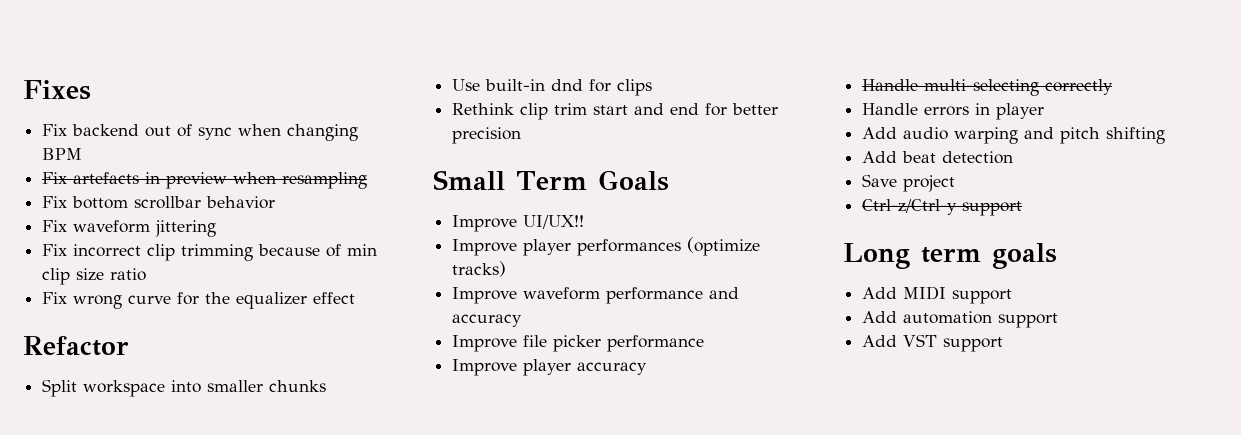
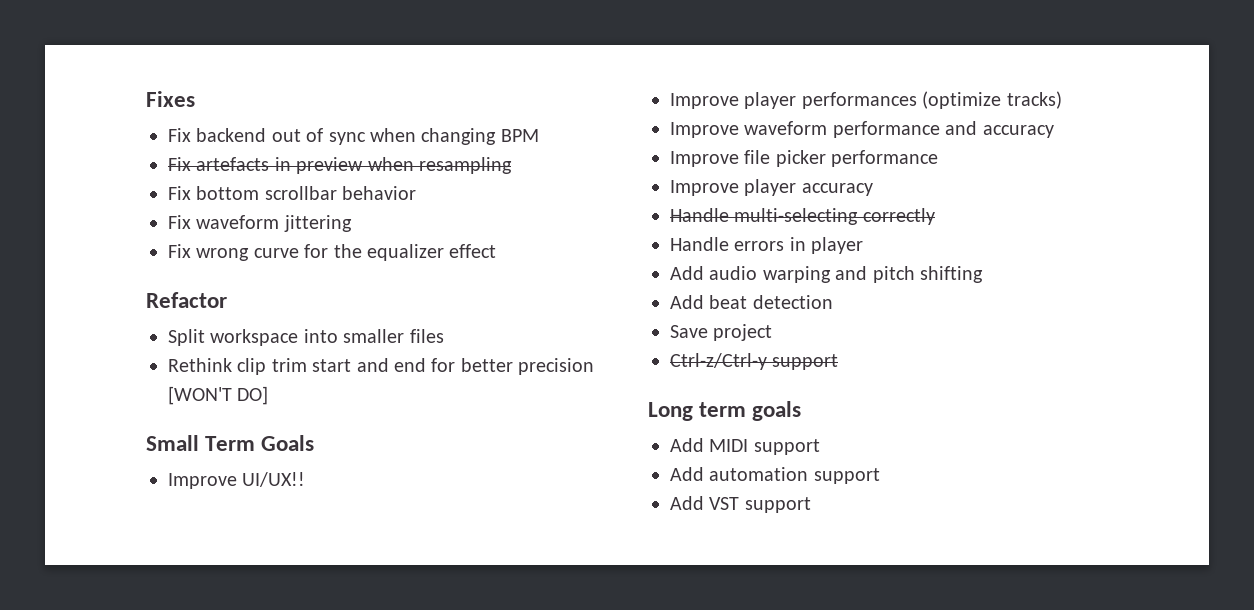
- Fix incorrect clip trimming because of min clip size ratio
- Split workspace into smaller chunks
- Use built-in dnd for clips
+ Split workspace into smaller files
- Rethink clip trim start and end for better precision
+ Rethink clip trim start and end for better precision [WON'T DO]

